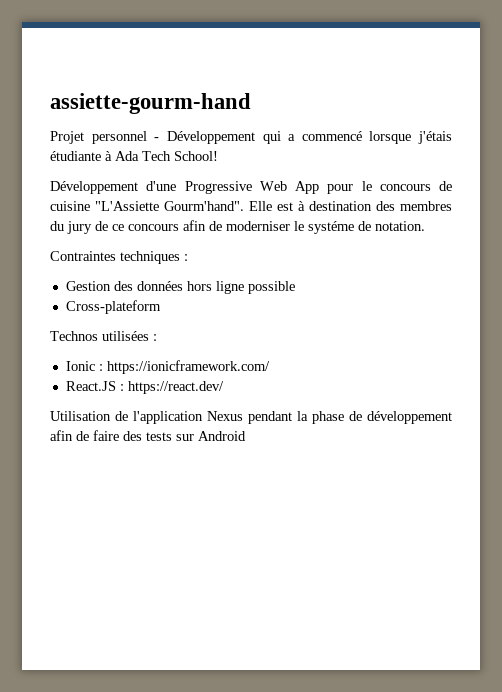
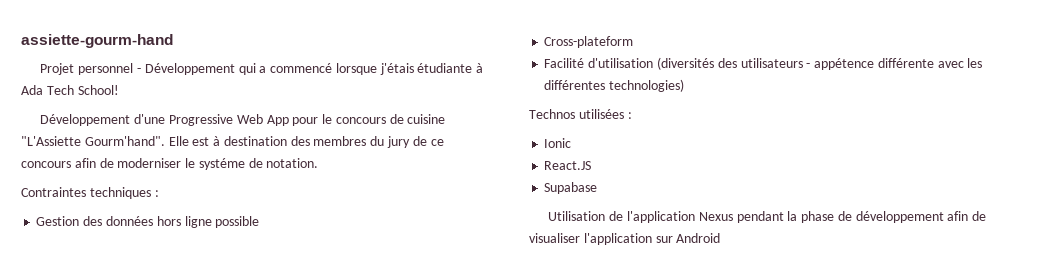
+ Facilité d'utilisation (diversités des utilisateurs - appétence différente avec les différentes technologies)
- Ionic : https://ionicframework.com/
+ Ionic
- React.JS : https://react.dev/
+ React.JS
+ Supabase
- Utilisation de l'application Nexus pendant la phase de développement afin de faire des tests sur Android
+ Utilisation de l'application Nexus pendant la phase de développement afin de visualiser l'application sur Android

